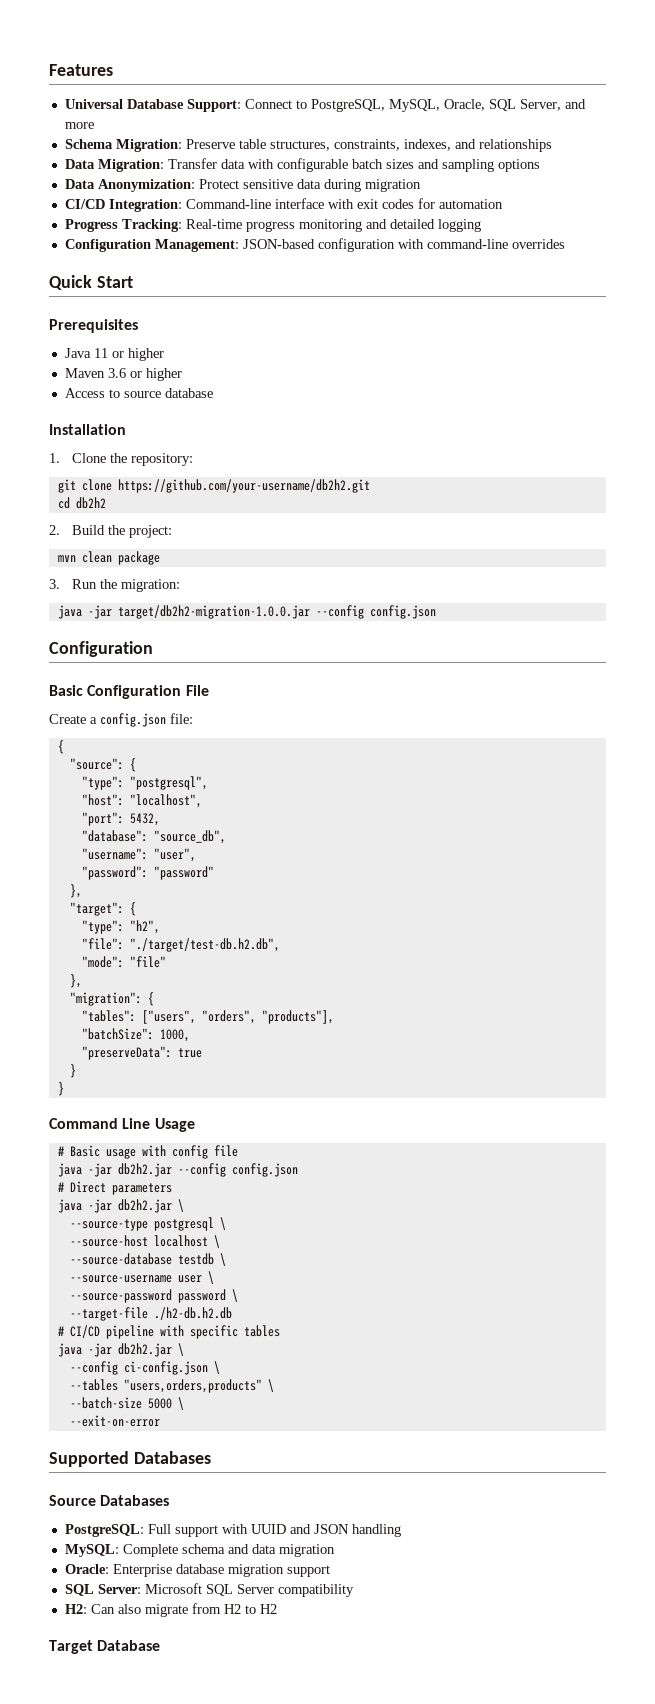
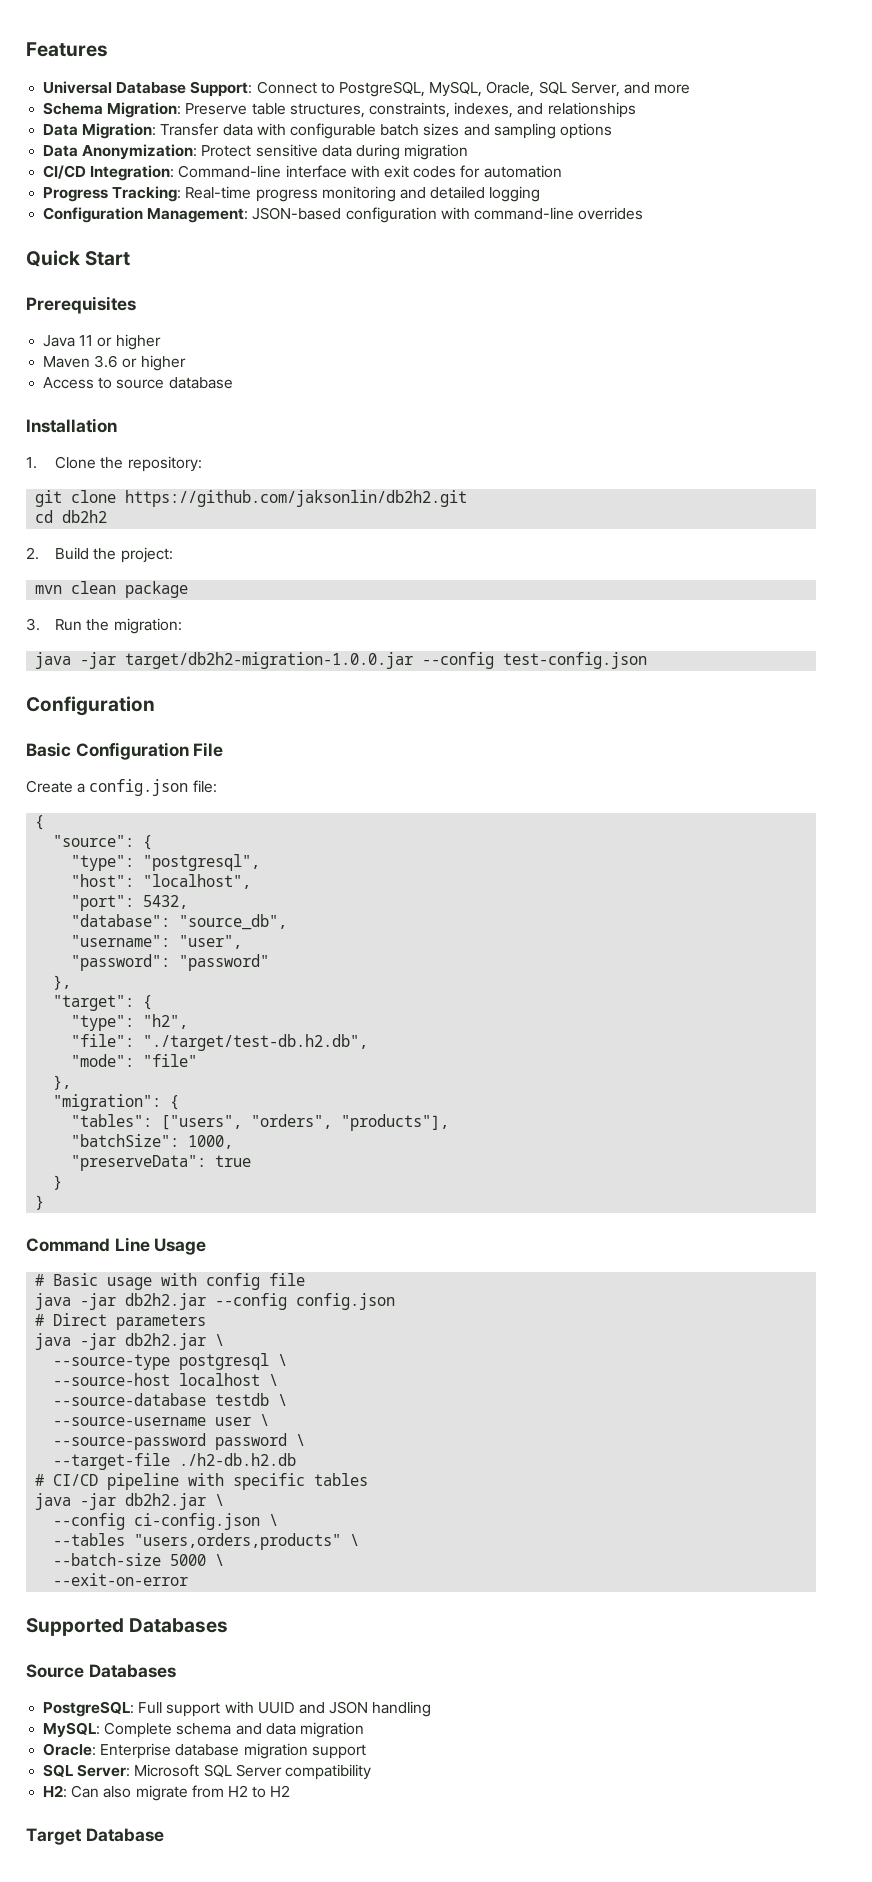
- git clone https://github.com/your-username/db2h2.git
+ git clone https://github.com/jaksonlin/db2h2.git
- java -jar target/db2h2-migration-1.0.0.jar --config config.json
+ java -jar target/db2h2-migration-1.0.0.jar --config test-config.json

